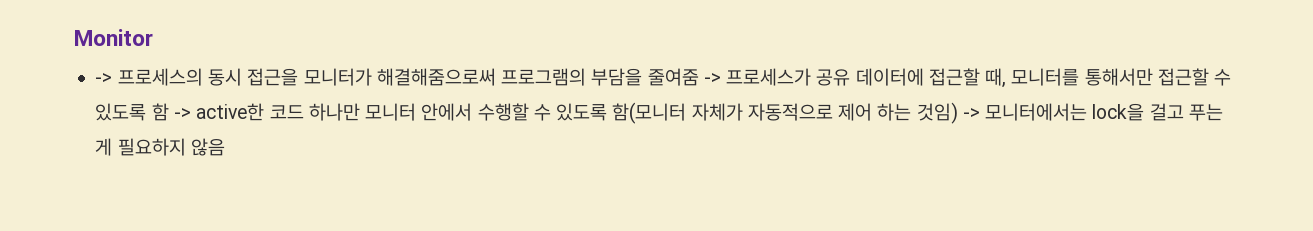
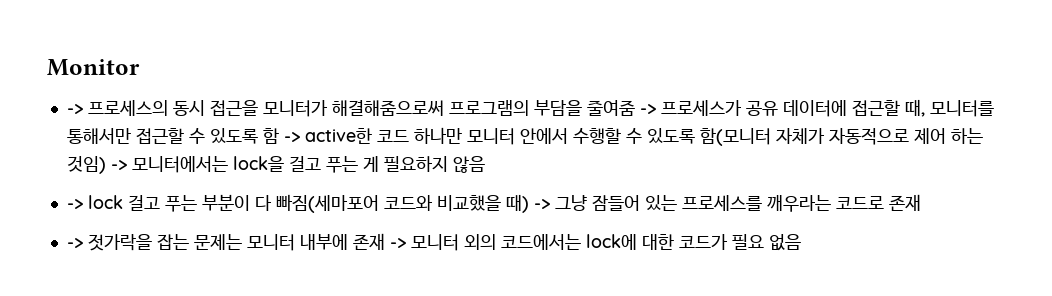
+ -> lock 걸고 푸는 부분이 다 빠짐(세마포어 코드와 비교했을 때) -> 그냥 잠들어 있는 프로세스를 깨우라는 코드로 존재
+ -> 젓가락을 잡는 문제는 모니터 내부에 존재 -> 모니터 외의 코드에서는 lock에 대한 코드가 필요 없음

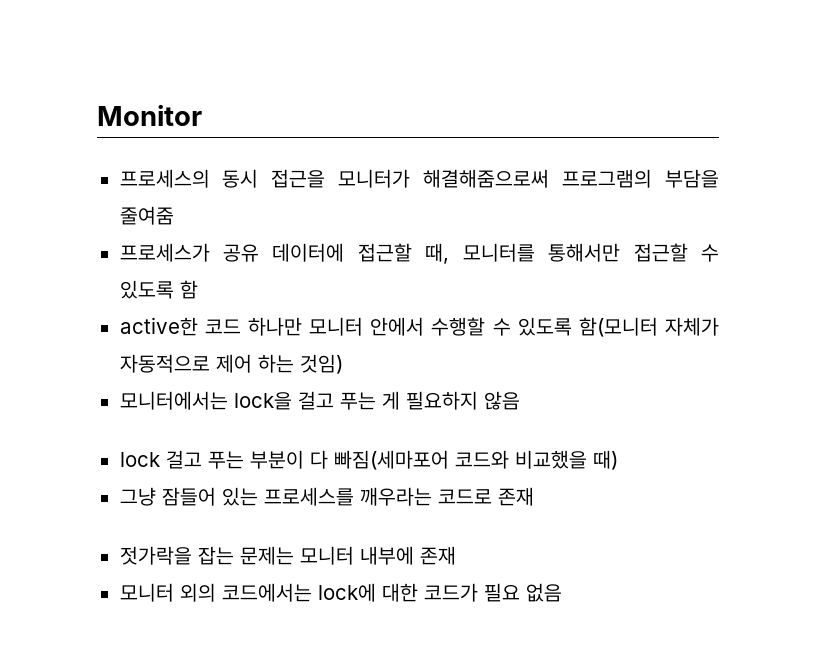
- -> 프로세스의 동시 접근을 모니터가 해결해줌으로써 프로그램의 부담을 줄여줌 -> 프로세스가 공유 데이터에 접근할 때, 모니터를 통해서만 접근할 수 있도록 함 -> active한 코드 하나만 모니터 안에서 수행할 수 있도록 함(모니터 자체가 자동적으로 제어 하는 것임) -> 모니터에서는 lock을 걸고 푸는 게 필요하지 않음
+ 프로세스의 동시 접근을 모니터가 해결해줌으로써 프로그램의 부담을 줄여줌
+ 프로세스가 공유 데이터에 접근할 때, 모니터를 통해서만 접근할 수 있도록 함
+ active한 코드 하나만 모니터 안에서 수행할 수 있도록 함(모니터 자체가 자동적으로 제어 하는 것임)
+ 모니터에서는 lock을 걸고 푸는 게 필요하지 않음
- -> lock 걸고 푸는 부분이 다 빠짐(세마포어 코드와 비교했을 때) -> 그냥 잠들어 있는 프로세스를 깨우라는 코드로 존재
+ lock 걸고 푸는 부분이 다 빠짐(세마포어 코드와 비교했을 때)
+ 그냥 잠들어 있는 프로세스를 깨우라는 코드로 존재
- -> 젓가락을 잡는 문제는 모니터 내부에 존재 -> 모니터 외의 코드에서는 lock에 대한 코드가 필요 없음
+ 젓가락을 잡는 문제는 모니터 내부에 존재
+ 모니터 외의 코드에서는 lock에 대한 코드가 필요 없음

